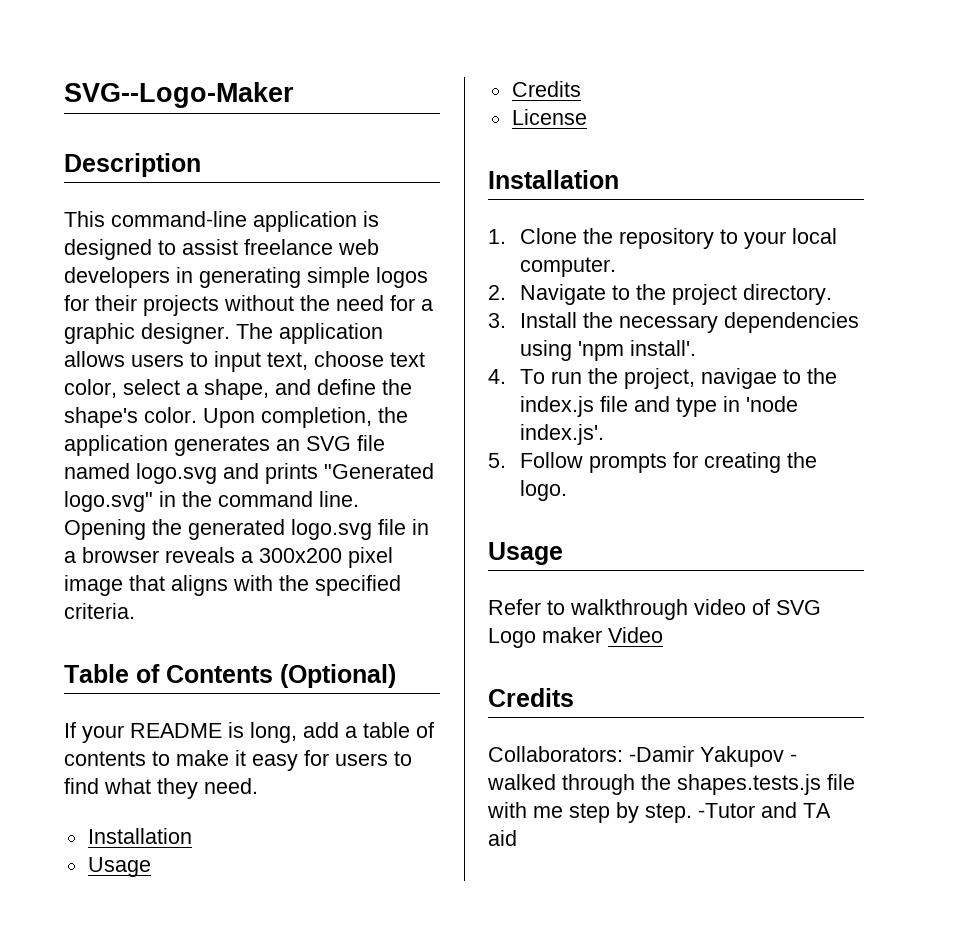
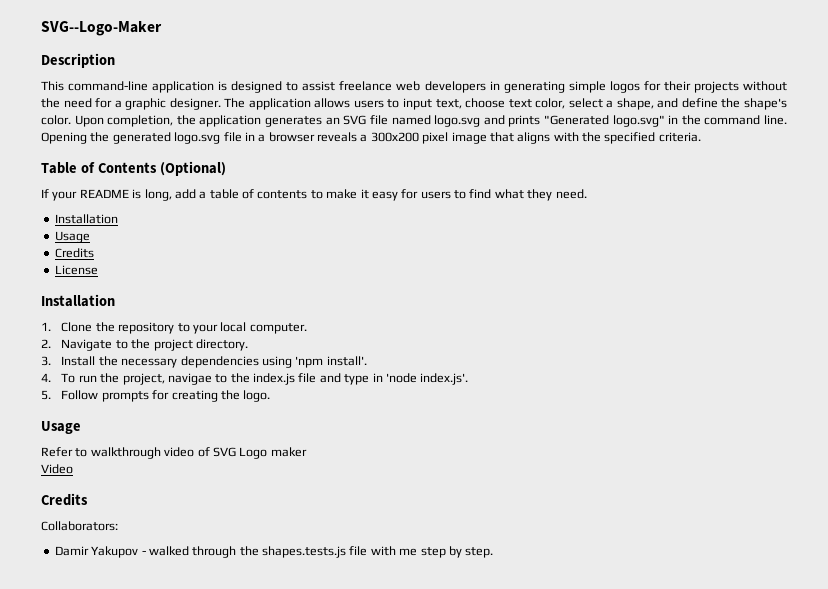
- Refer to walkthrough video of SVG Logo maker Video
+ Refer to walkthrough video of SVG Logo maker
+ Video
- Collaborators: -Damir Yakupov - walked through the shapes.tests.js file with me step by step. -Tutor and TA aid
+ Collaborators:
+ Damir Yakupov - walked through the shapes.tests.js file with me step by step.

